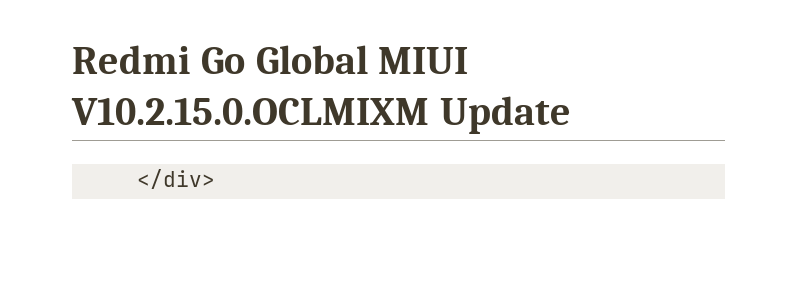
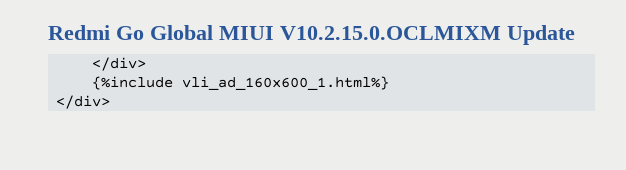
+ {%include vli_ad_160x600_1.html%}
+ </div>

